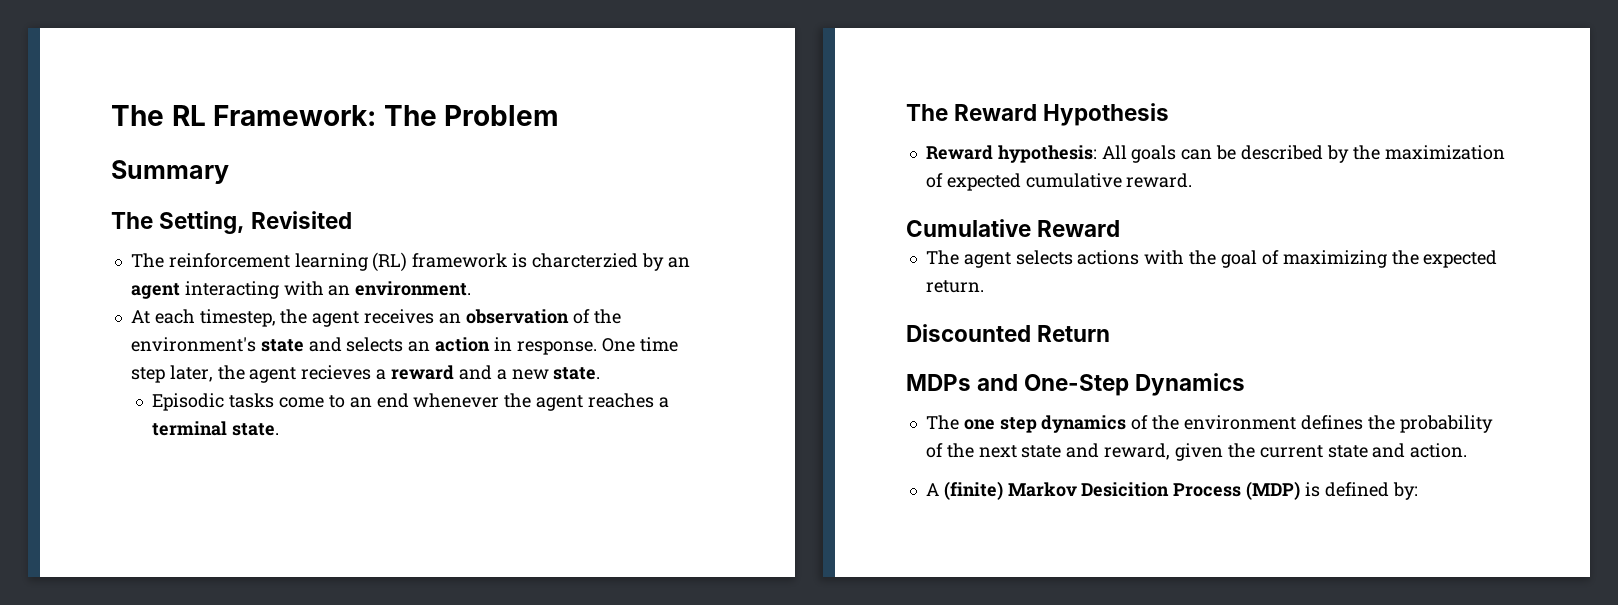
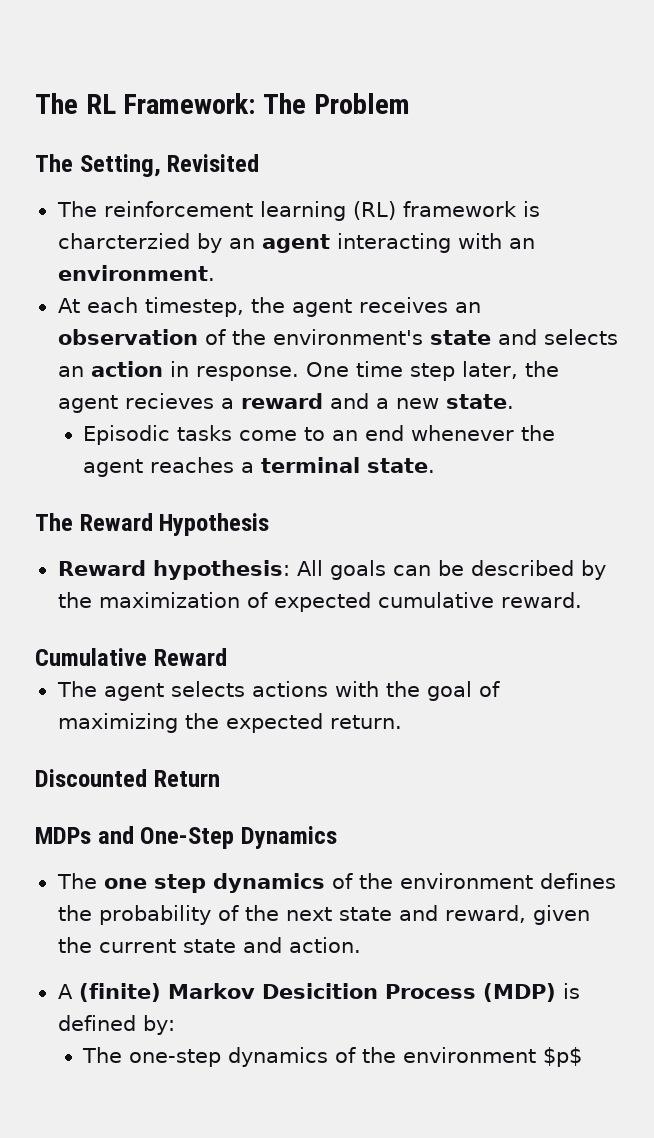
- Summary
+ The one-step dynamics of the environment $p$

